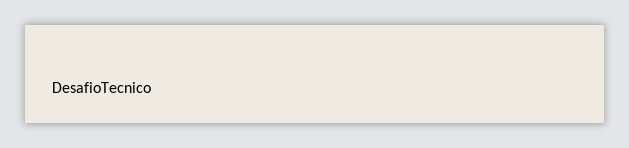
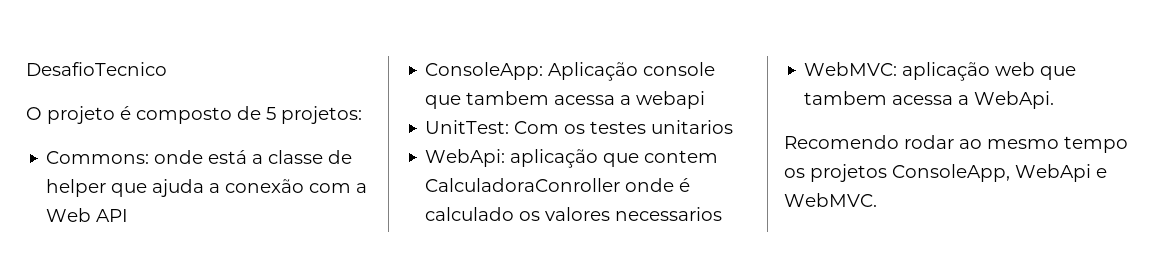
+ O projeto é composto de 5 projetos:
+ Commons: onde está a classe de helper que ajuda a conexão com a Web API
+ ConsoleApp: Aplicação console que tambem acessa a webapi
+ UnitTest: Com os testes unitarios
+ WebApi: aplicação que contem CalculadoraConroller onde é calculado os valores necessarios
+ WebMVC: aplicação web que tambem acessa a WebApi.
+ Recomendo rodar ao mesmo tempo os projetos ConsoleApp, WebApi e WebMVC.

